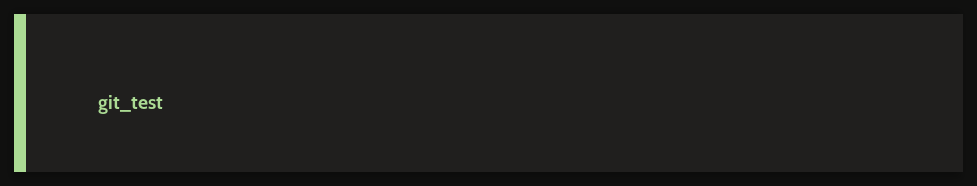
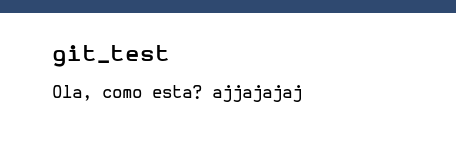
+ Ola, como esta? ajjajajaj

